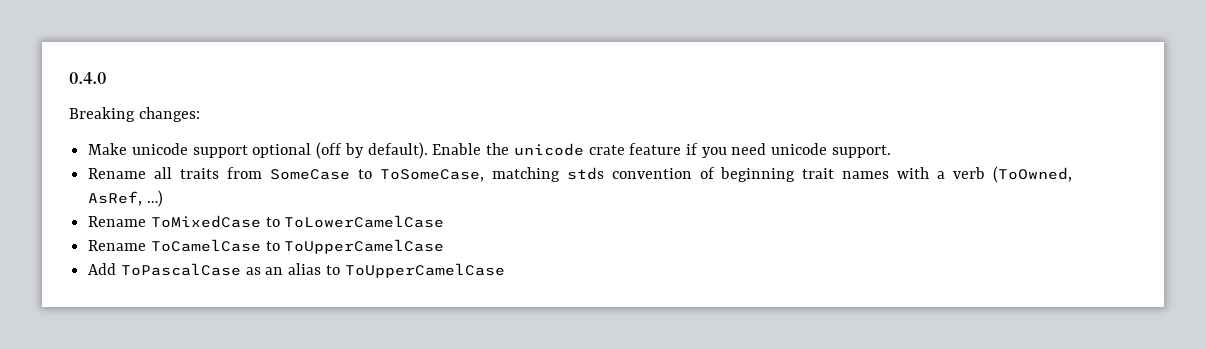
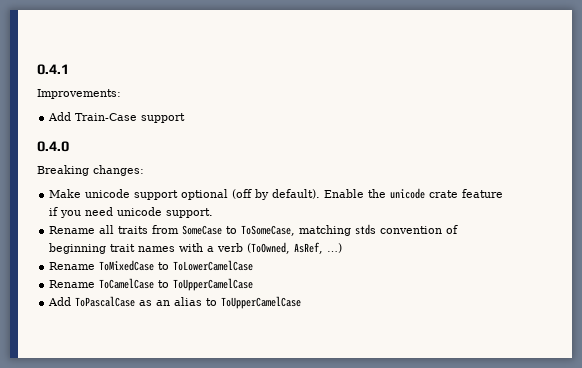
+ 0.4.1
+ Improvements:
+ Add Train-Case support

